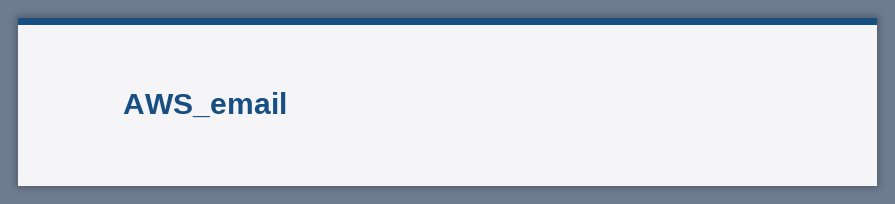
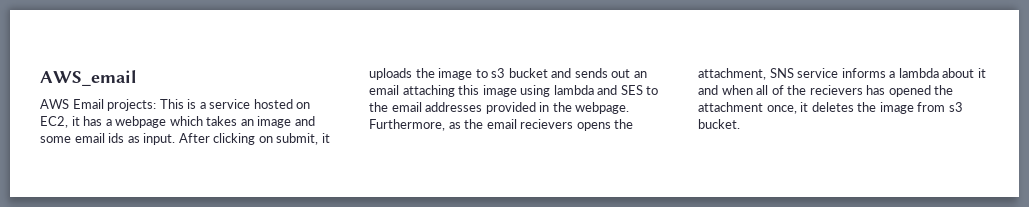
+ AWS Email projects: This is a service hosted on EC2, it has a webpage which takes an image and some email ids as input. After clicking on submit, it uploads the image to s3 bucket and sends out an email attaching this image using lambda and SES to the email addresses provided in the webpage. Furthermore, as the email recievers opens the attachment, SNS service informs a lambda about it and when all of the recievers has opened the attachment once, it deletes the image from s3 bucket.

